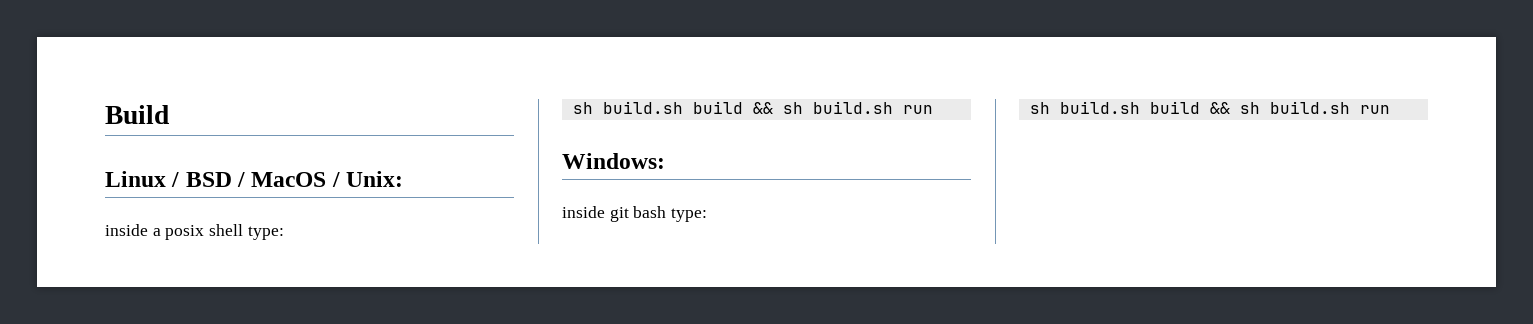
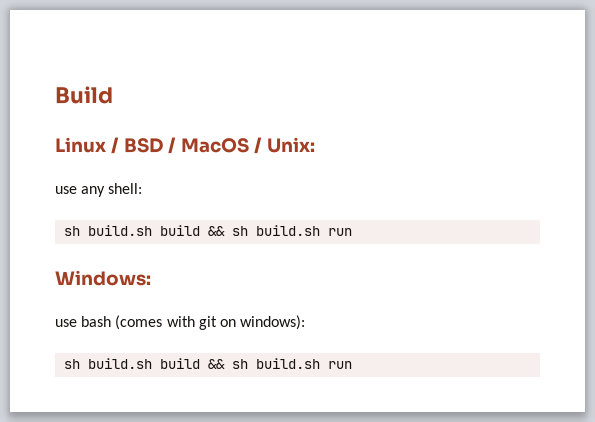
- inside a posix shell type:
+ use any shell:
- inside git bash type:
+ use bash (comes with git on windows):

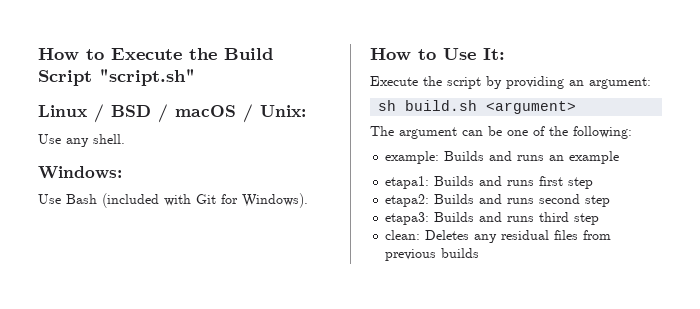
- Build
+ How to Execute the Build Script "script.sh"
- Linux / BSD / MacOS / Unix:
+ Linux / BSD / macOS / Unix:
- use any shell:
- sh build.sh build && sh build.sh run
+ Use any shell.
  Windows:
- use bash (comes with git on windows):
- sh build.sh build && sh build.sh run
+ Use Bash (included with Git for Windows).
+ How to Use It:
+ Execute the script by providing an argument:
+ sh build.sh <argument>
+ The argument can be one of the following:
+ example: Builds and runs an example
+ etapa1: Builds and runs first step
+ etapa2: Builds and runs second step
+ etapa3: Builds and runs third step
+ clean: Deletes any residual files from previous builds

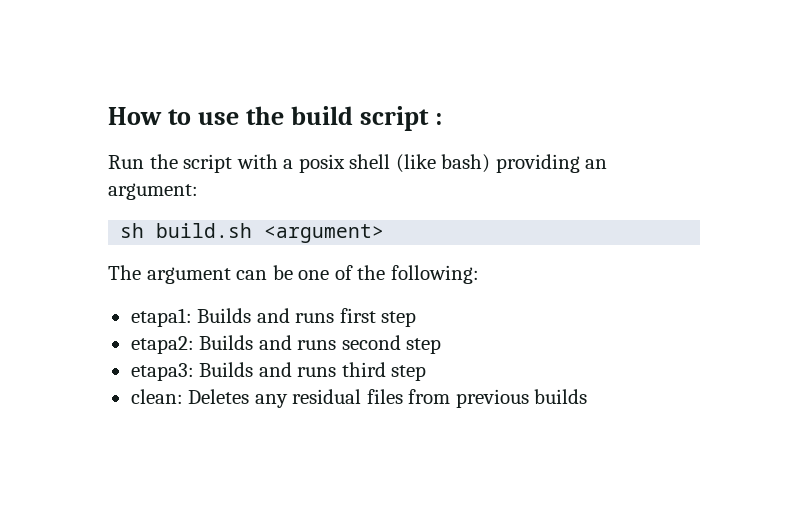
- How to Execute the Build Script "script.sh"
- Linux / BSD / macOS / Unix:
- Use any shell.
- Windows:
- Use Bash (included with Git for Windows).
- How to Use It:
- Execute the script by providing an argument:
+ How to use the build script :
+ Run the script with a posix shell (like bash) providing an argument:
- example: Builds and runs an example

